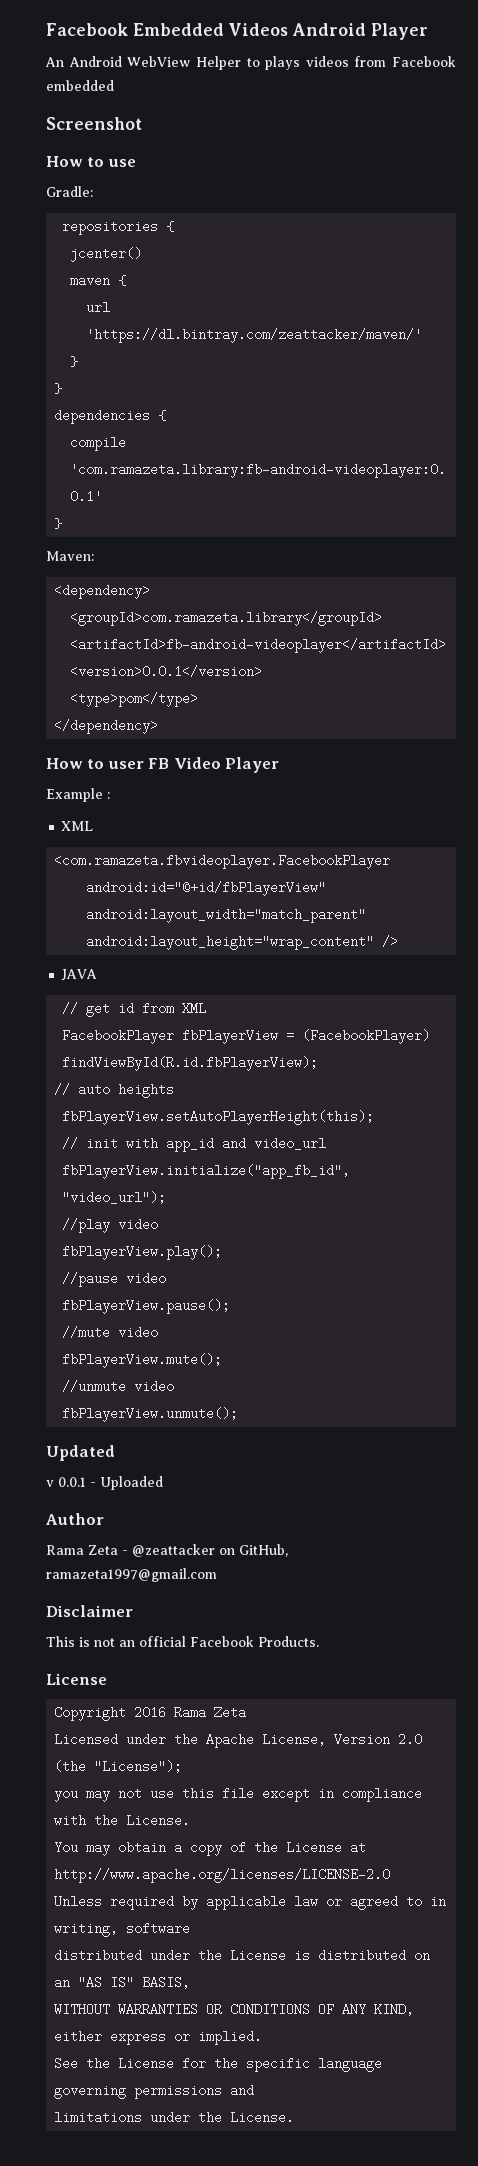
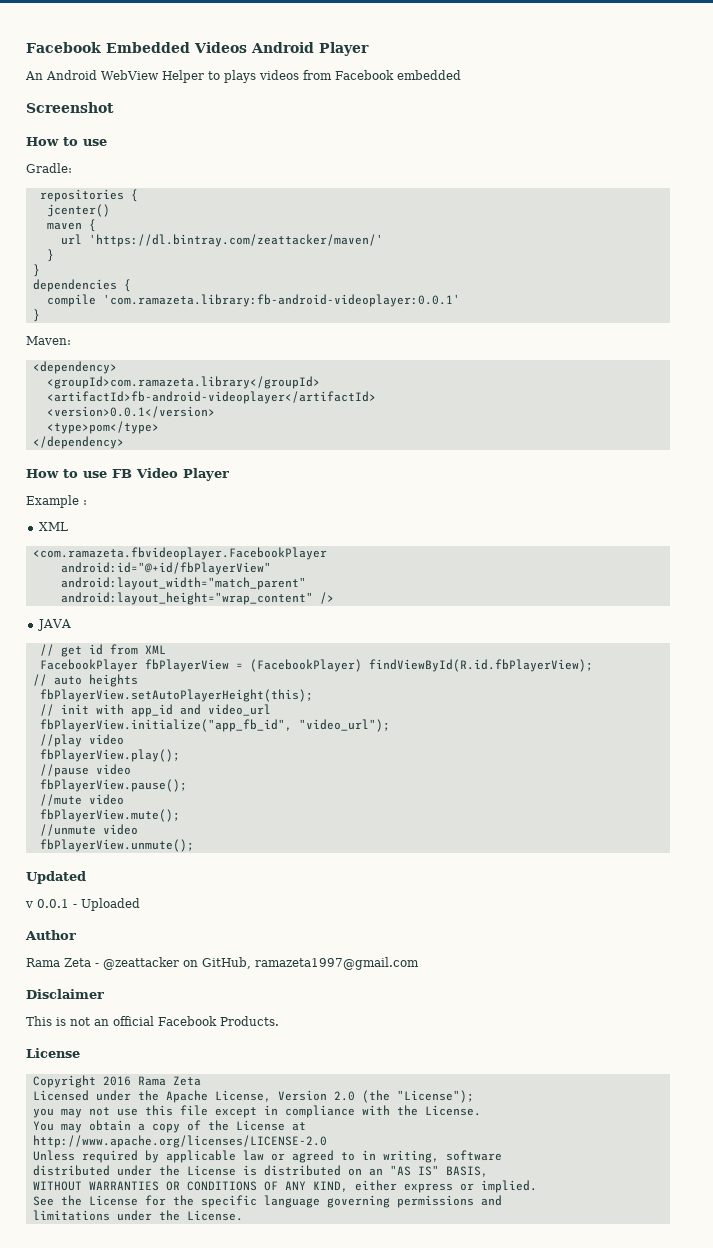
- How to user FB Video Player
+ How to use FB Video Player

